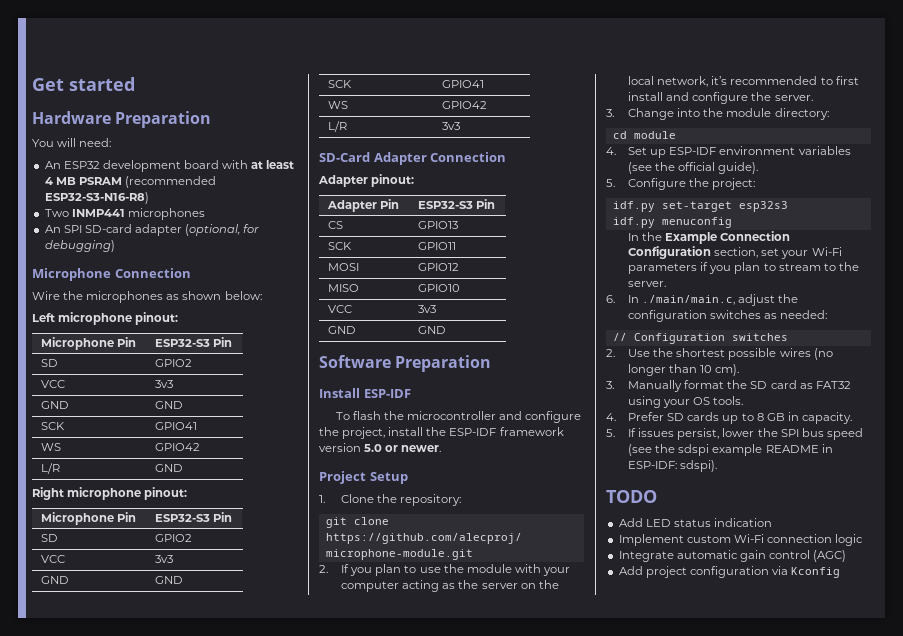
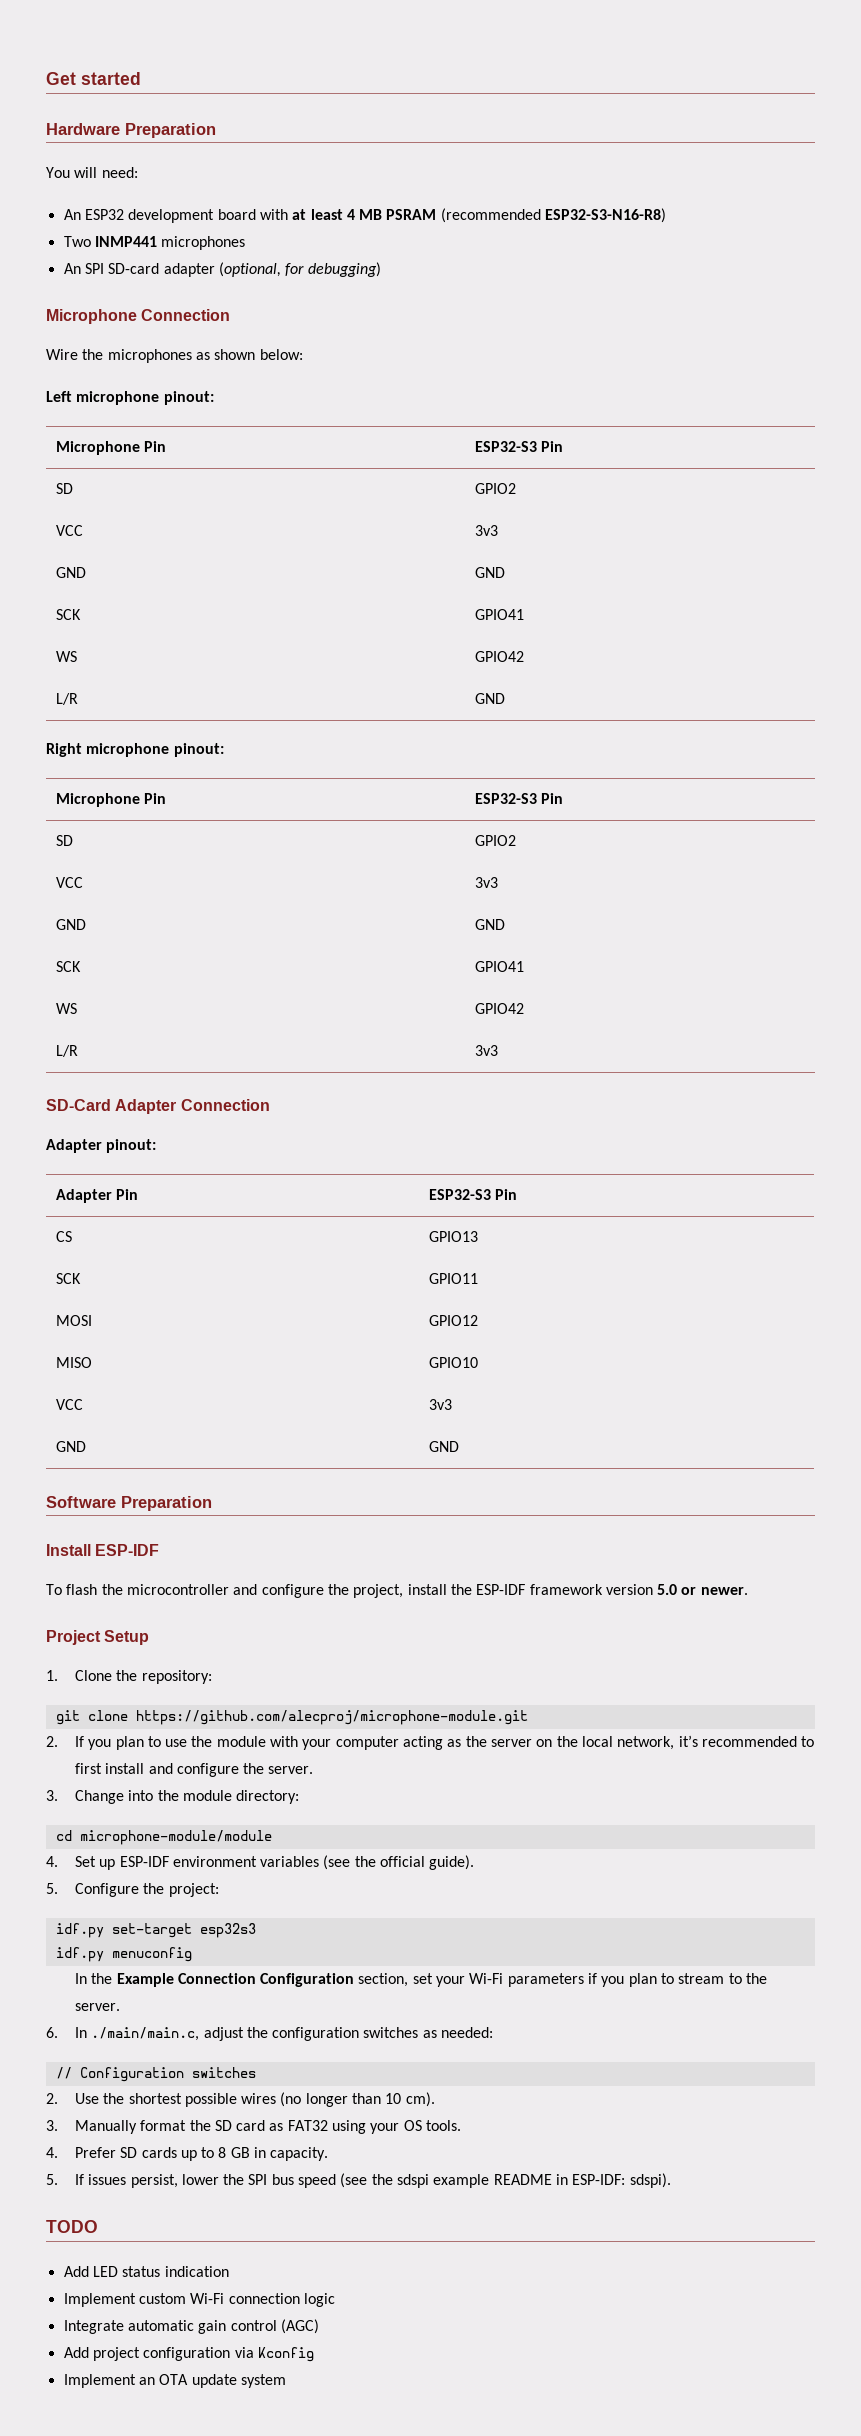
- cd module
+ cd microphone-module/module
+ Implement an OTA update system

